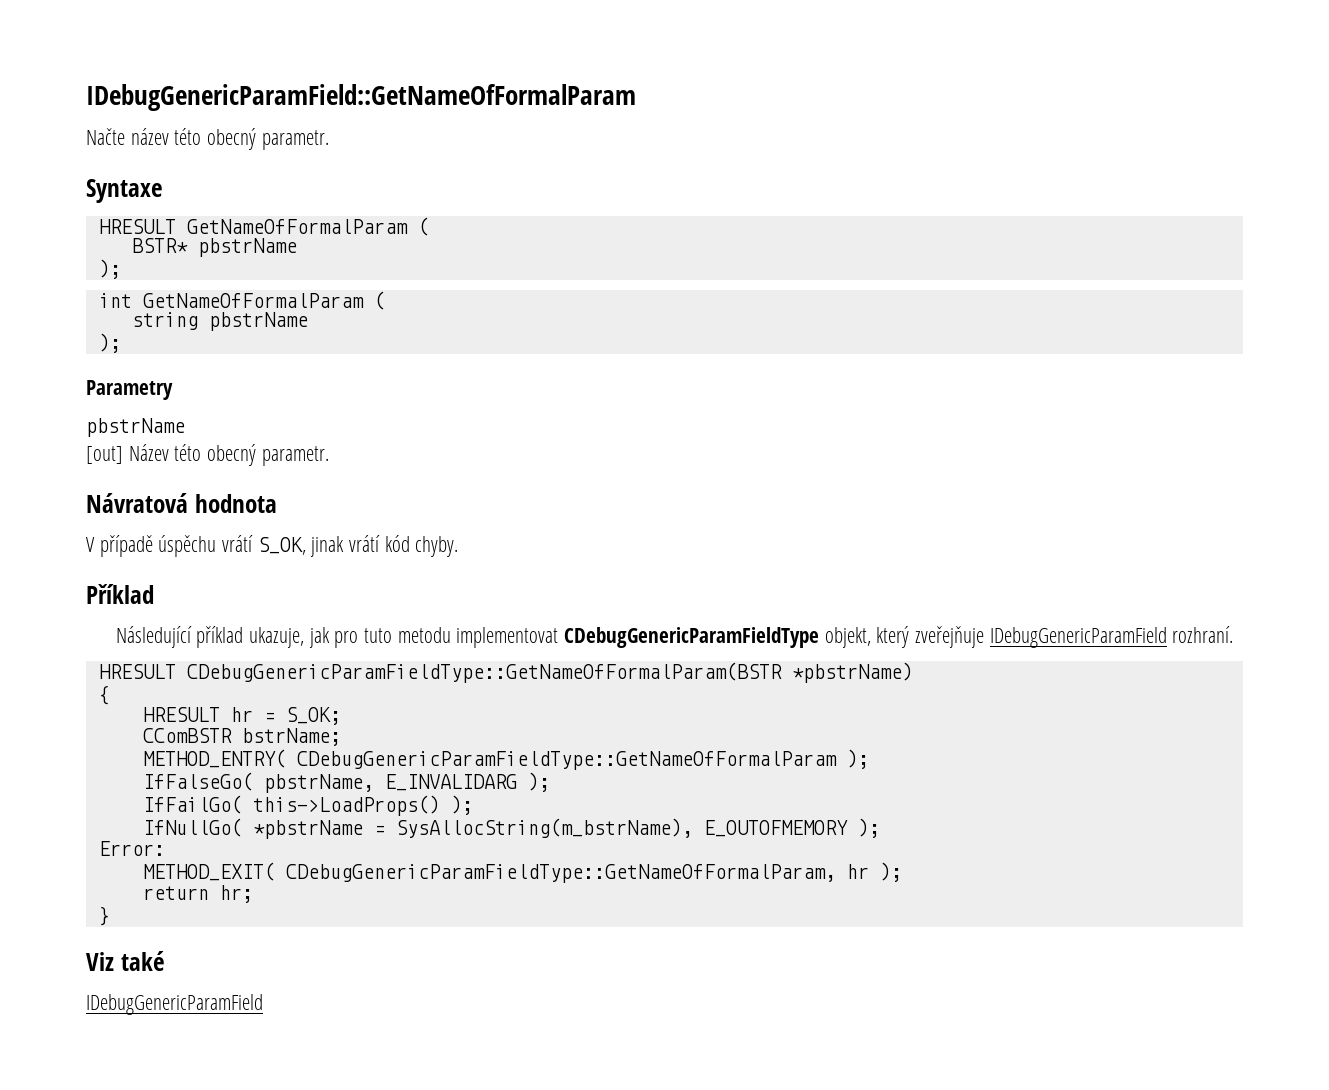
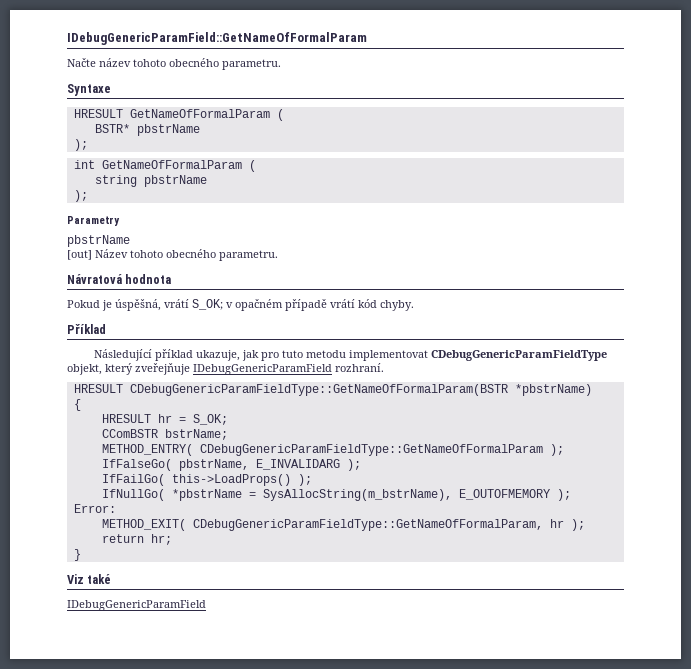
- Načte název této obecný parametr.
+ Načte název tohoto obecného parametru.
- [out] Název této obecný parametr.
+ [out] Název tohoto obecného parametru.
- V případě úspěchu vrátí S_OK, jinak vrátí kód chyby.
+ Pokud je úspěšná, vrátí S_OK; v opačném případě vrátí kód chyby.

